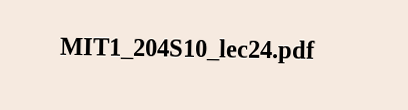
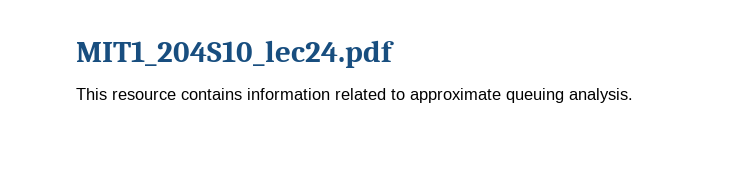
+ This resource contains information related to approximate queuing analysis.

